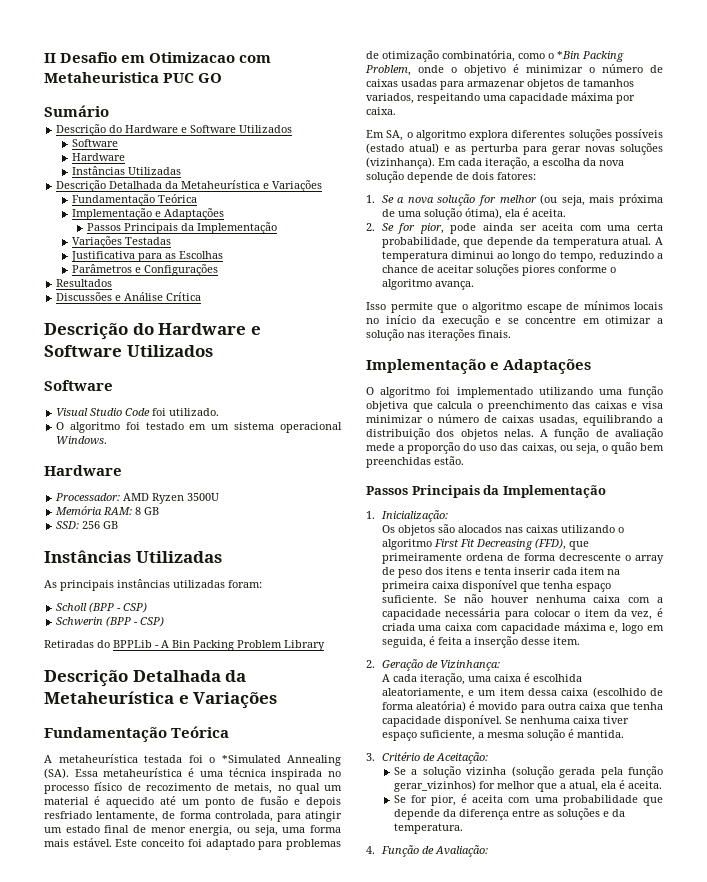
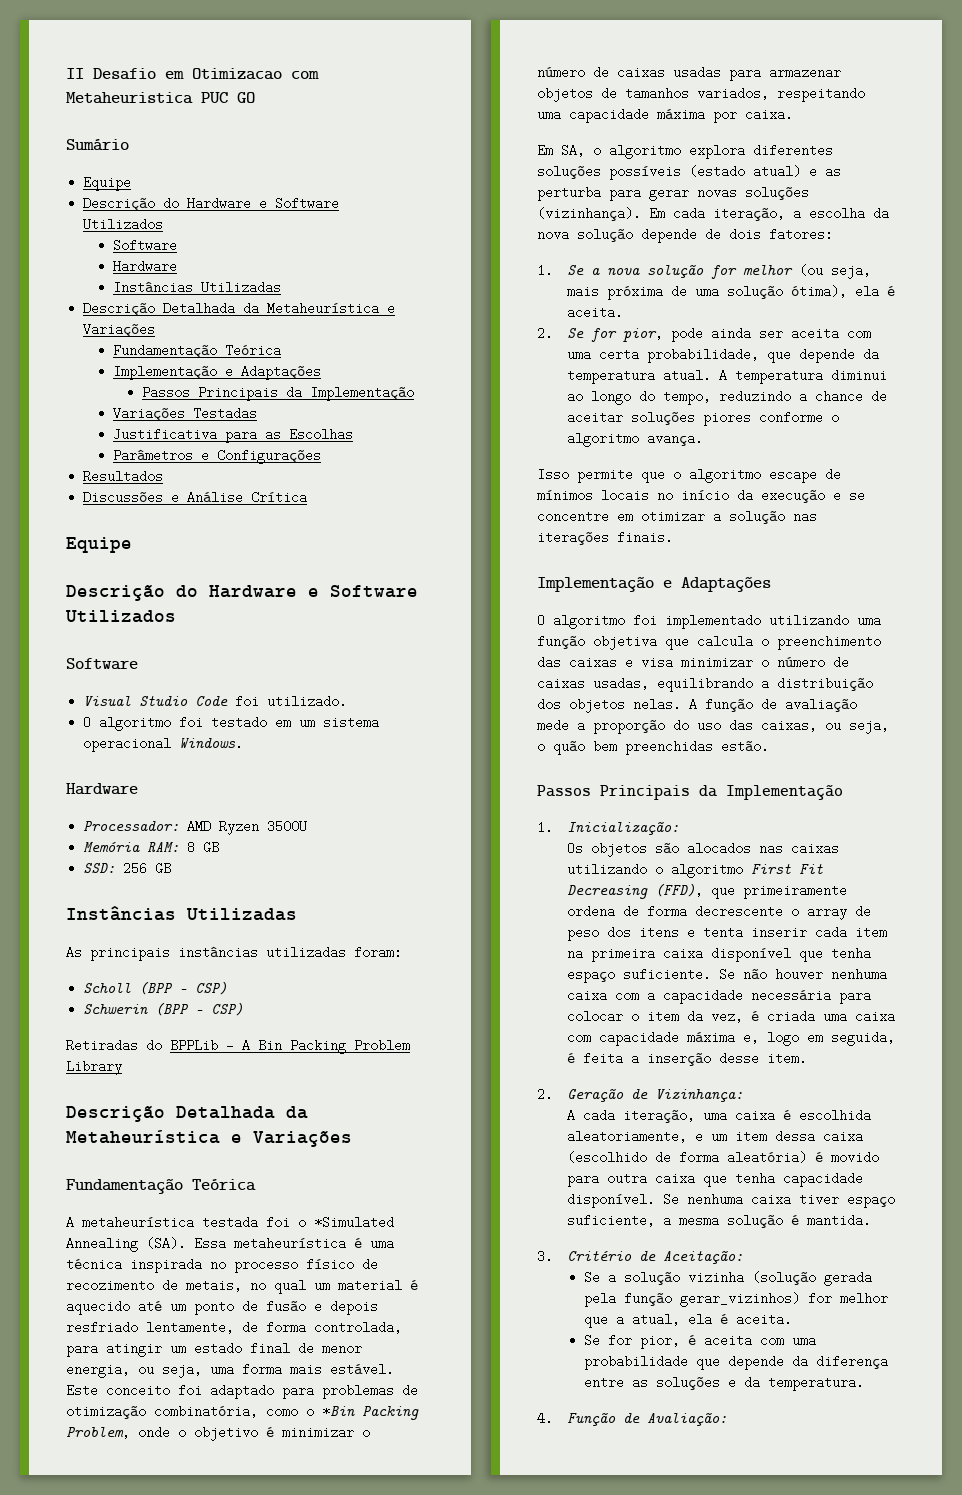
  Sumário
+ Equipe
  Discussões e Análise Crítica
+ Equipe

